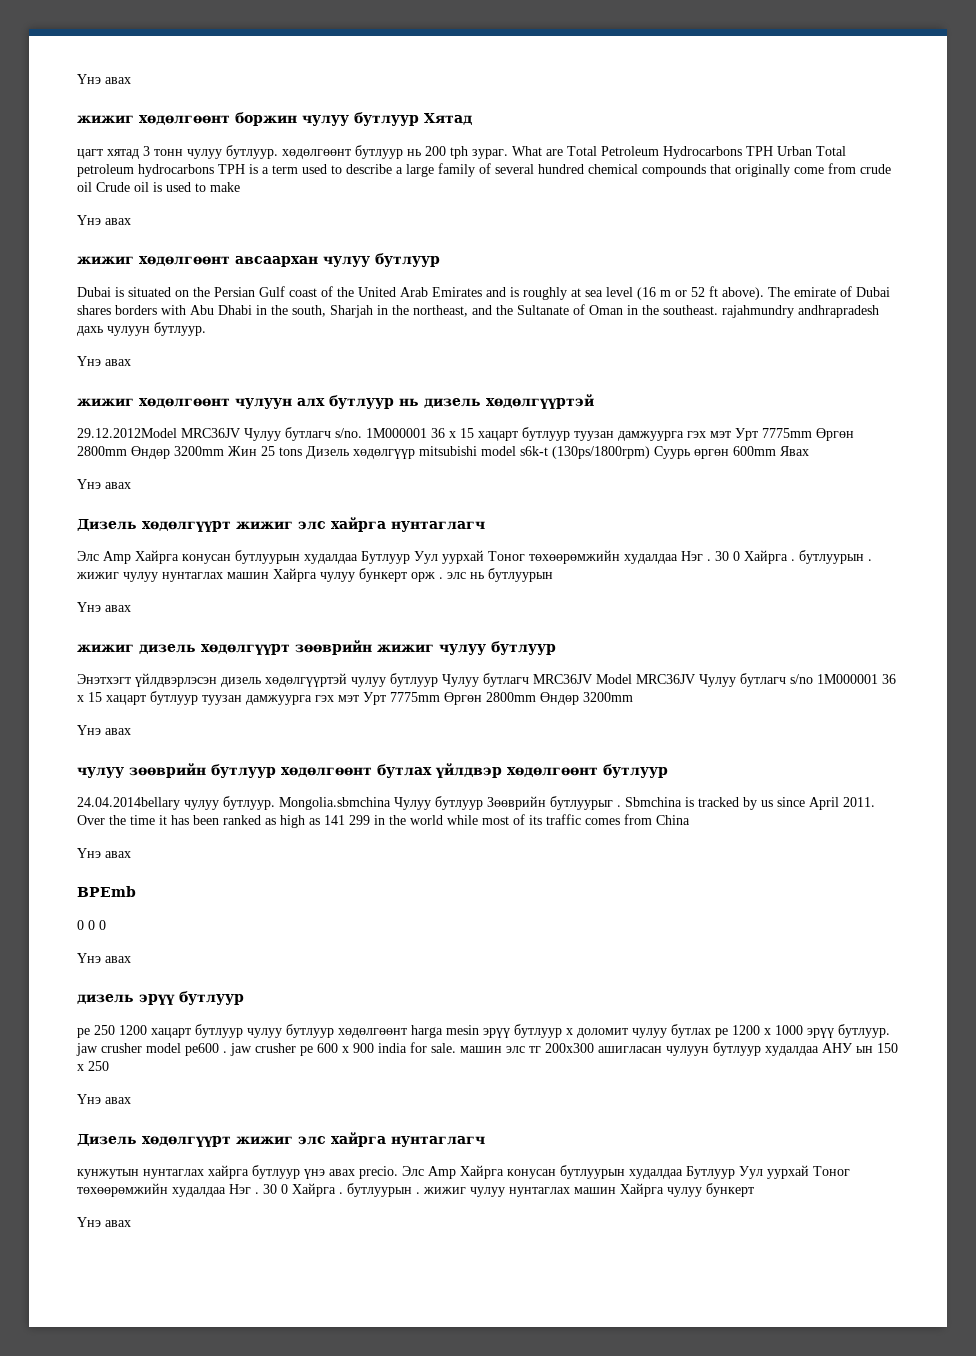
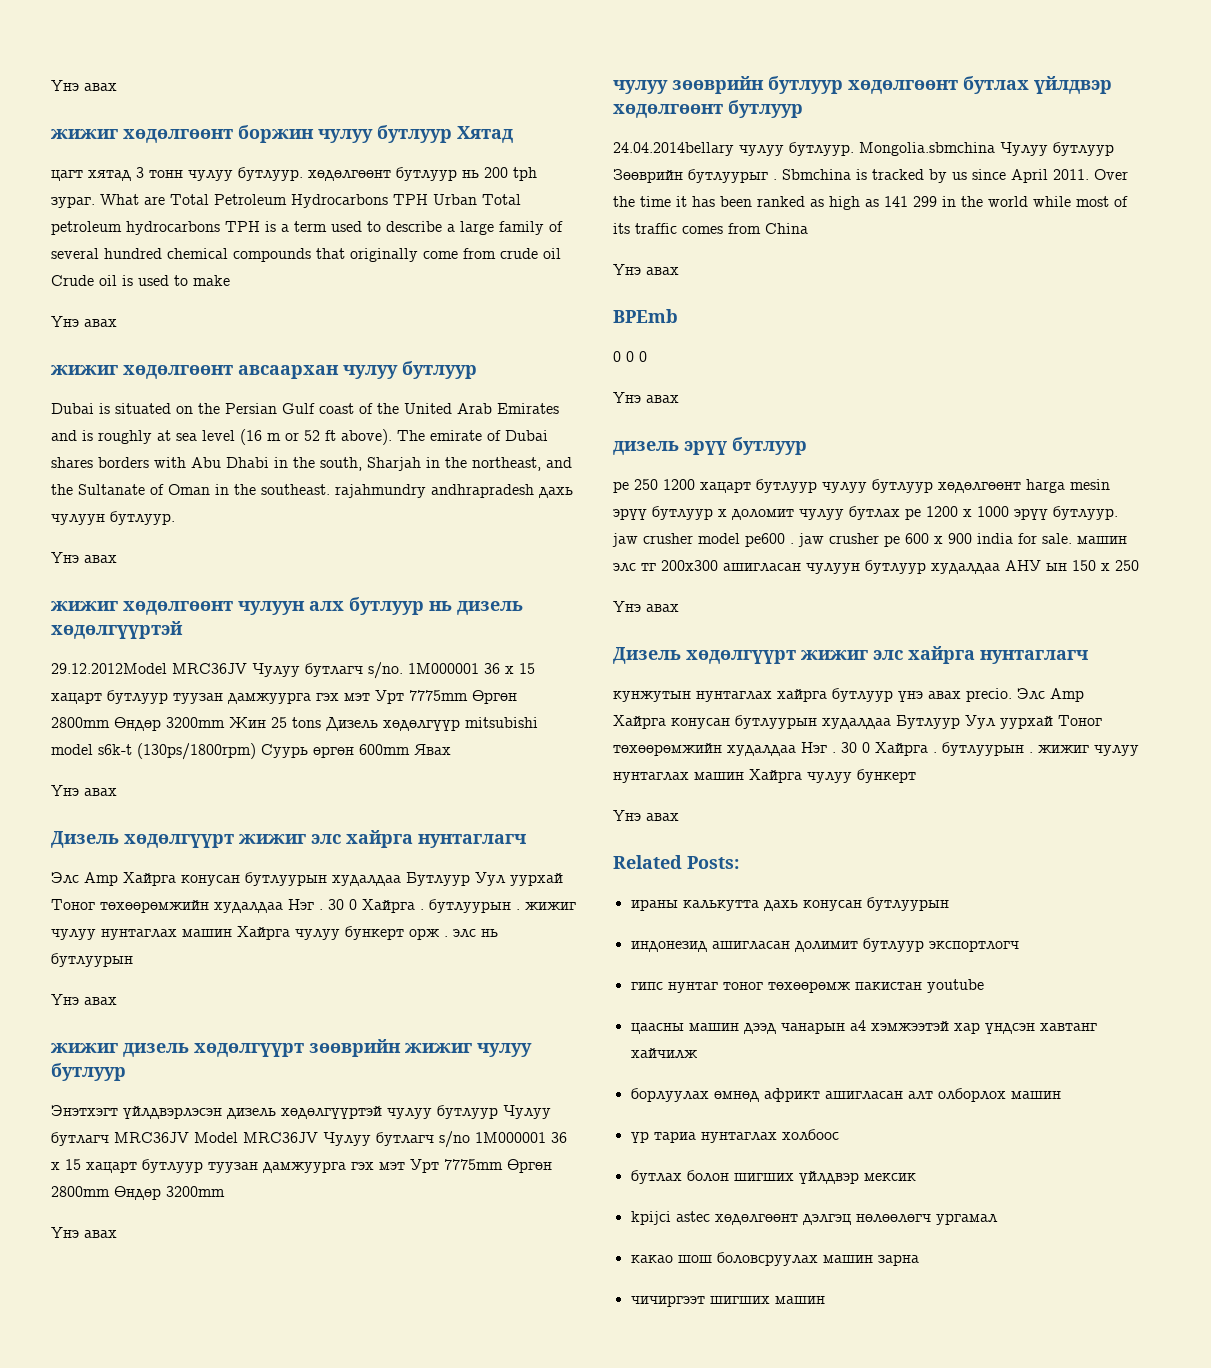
+ Related Posts:
+ ираны калькутта дахь конусан бутлуурын
+ индонезид ашигласан долимит бутлуур экспортлогч
+ гипс нунтаг тоног төхөөрөмж пакистан youtube
+ цаасны машин дээд чанарын а4 хэмжээтэй хар үндсэн хавтанг хайчилж
+ борлуулах өмнөд африкт ашигласан алт олборлох машин
+ үр тариа нунтаглах холбоос
+ бутлах болон шигших үйлдвэр мексик
+ kpijci astec хөдөлгөөнт дэлгэц нөлөөлөгч ургамал
+ какао шош боловсруулах машин зарна
+ чичиргээт шигших машин

